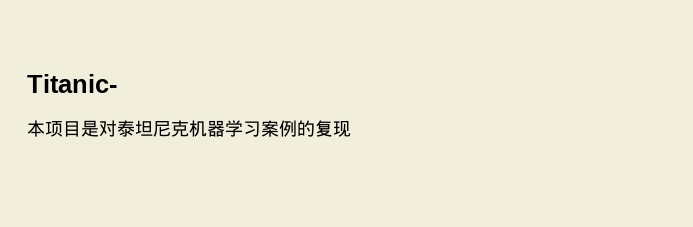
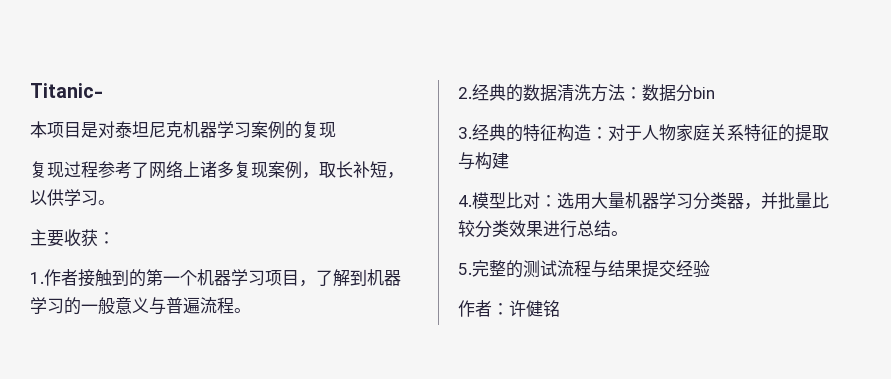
+ 复现过程参考了网络上诸多复现案例，取长补短，以供学习。
+ 主要收获：
+ 1.作者接触到的第一个机器学习项目，了解到机器学习的一般意义与普遍流程。
+ 2.经典的数据清洗方法：数据分bin
+ 3.经典的特征构造：对于人物家庭关系特征的提取与构建
+ 4.模型比对：选用大量机器学习分类器，并批量比较分类效果进行总结。
+ 5.完整的测试流程与结果提交经验
+ 作者：许健铭

